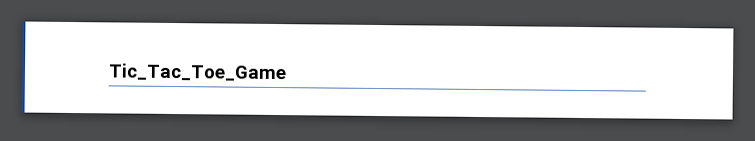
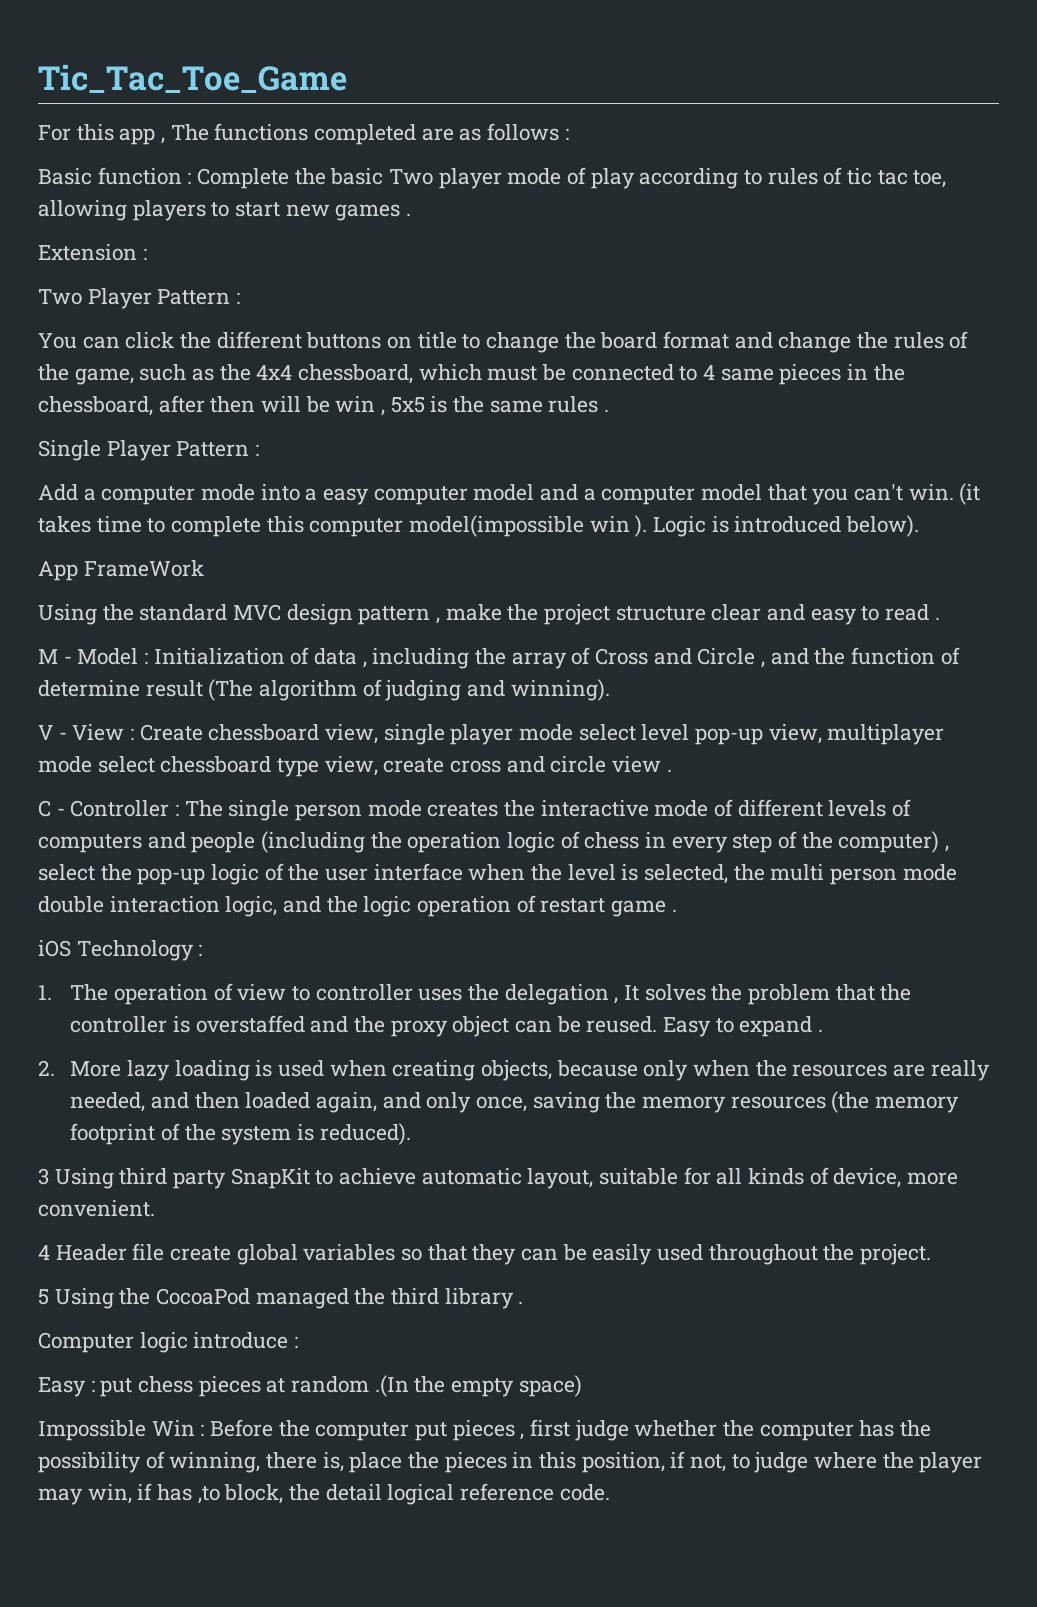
+ For this app , The functions completed are as follows :
+ Basic function : Complete the basic Two player mode of play according to rules of tic tac toe, allowing players to start new games .
+ Extension :
+ Two Player Pattern :
+ You can click the different buttons on title to change the board format and change the rules of the game, such as the 4x4 chessboard, which must be connected to 4 same pieces in the chessboard, after then will be win , 5x5 is the same rules .
+ Single Player Pattern :
+ Add a computer mode into a easy computer model and a computer model that you can't win. (it takes time to complete this computer model(impossible win ). Logic is introduced below).
+ App FrameWork
+ Using the standard MVC design pattern , make the project structure clear and easy to read .
+ M - Model : Initialization of data , including the array of Cross and Circle , and the function of determine result (The algorithm of judging and winning).
+ V - View : Create chessboard view, single player mode select level pop-up view, multiplayer mode select chessboard type view, create cross and circle view .
+ C - Controller : The single person mode creates the interactive mode of different levels of computers and people (including the operation logic of chess in every step of the computer) , select the pop-up logic of the user interface when the level is selected, the multi person mode double interaction logic, and the logic operation of restart game .
+ iOS Technology :
+ 1. The operation of view to controller uses the delegation , It solves the problem that the controller is overstaffed and the proxy object can be reused. Easy to expand .
+ 2. More lazy loading is used when creating objects, because only when the resources are really needed, and then loaded again, and only once, saving the memory resources (the memory footprint of the system is reduced).
+ 3 Using third party SnapKit to achieve automatic layout, suitable for all kinds of device, more convenient.
+ 4 Header file create global variables so that they can be easily used throughout the project.
+ 5 Using the CocoaPod managed the third library .
+ Computer logic introduce :
+ Easy : put chess pieces at random .(In the empty space)
+ Impossible Win : Before the computer put pieces , first judge whether the computer has the possibility of winning, there is, place the pieces in this position, if not, to judge where the player may win, if has ,to block, the detail logical reference code.

